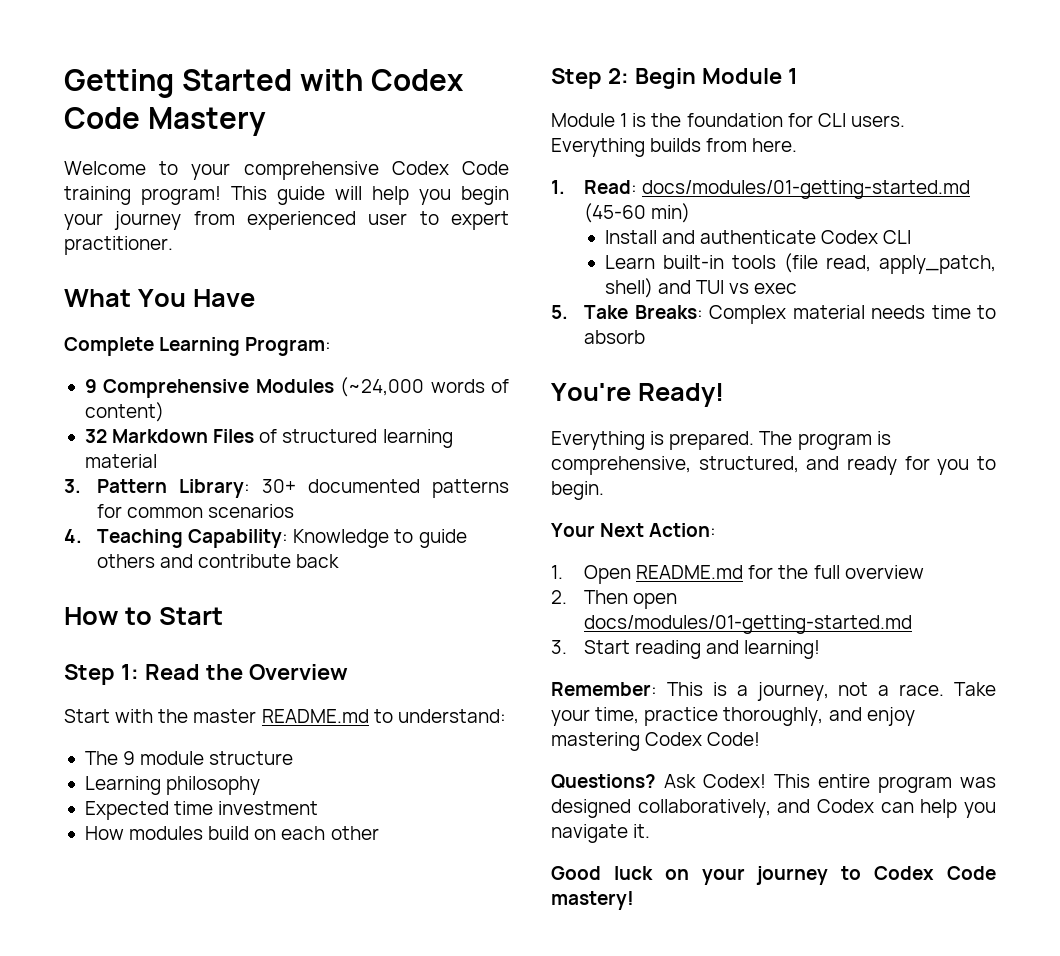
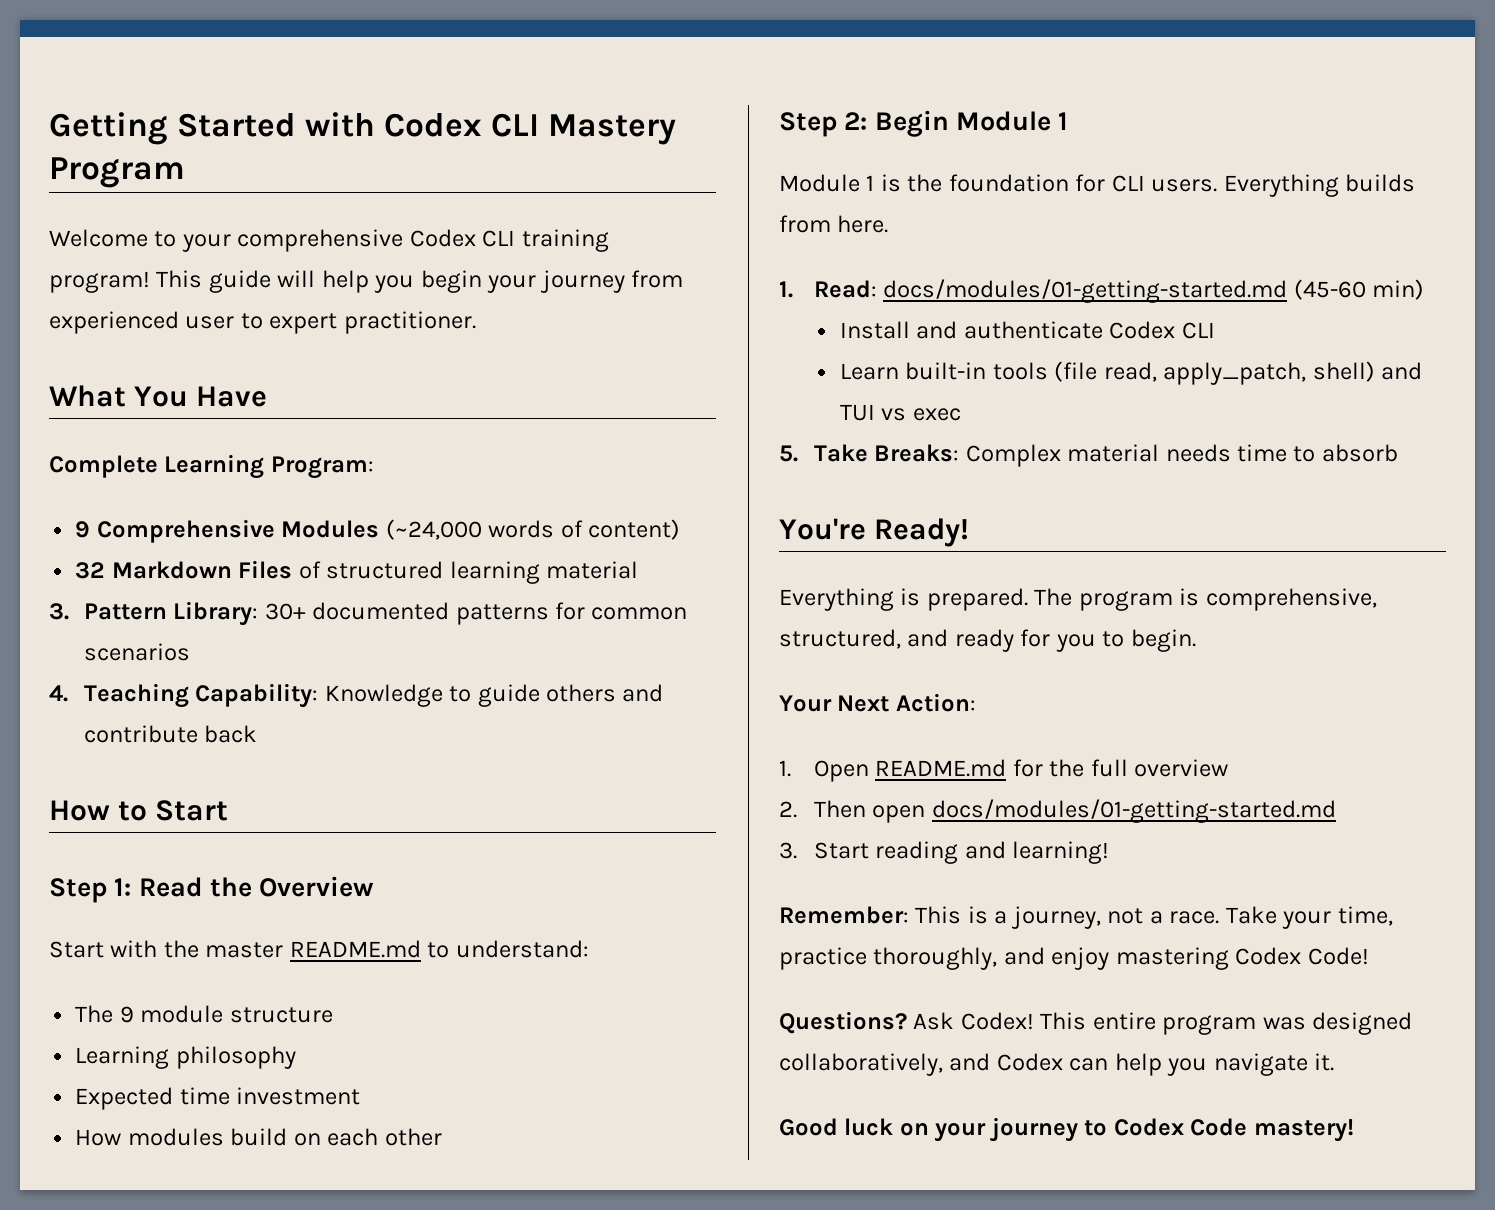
- Getting Started with Codex Code Mastery
+ Getting Started with Codex CLI Mastery Program
- Welcome to your comprehensive Codex Code training program!
+ Welcome to your comprehensive Codex CLI training program!

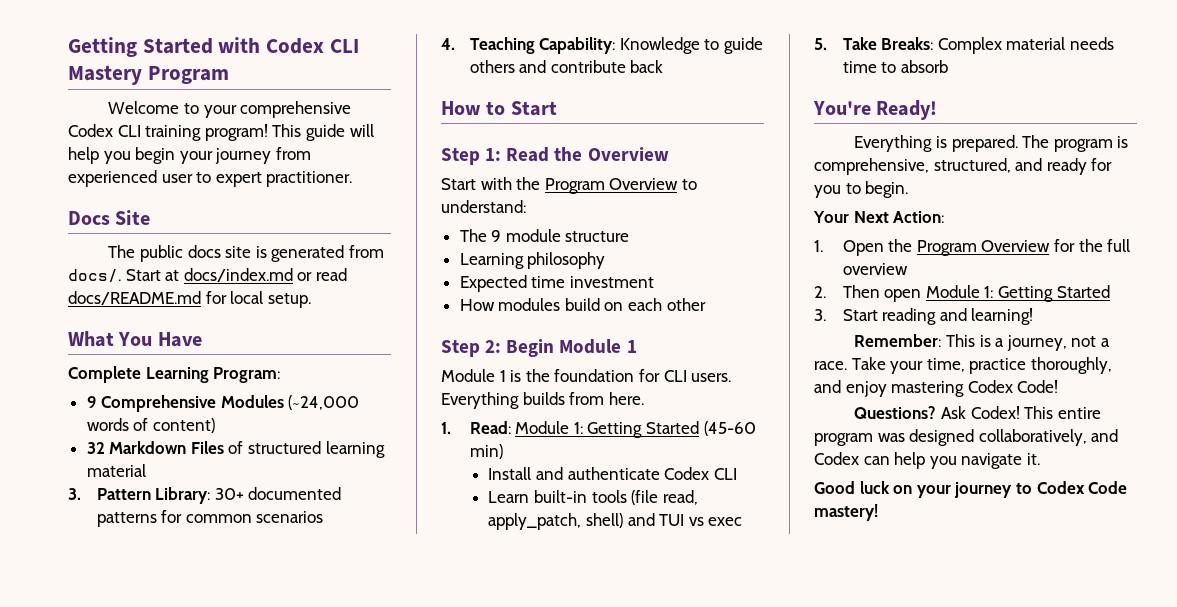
+ Docs Site
+ The public docs site is generated from docs/. Start at docs/index.md or read docs/README.md for local setup.
- Start with the master README.md to understand:
+ Start with the Program Overview to understand:
- 1. Read: docs/modules/01-getting-started.md (45-60 min)
+ 1. Read: Module 1: Getting Started (45-60 min)
- 1. Open README.md for the full overview
+ 1. Open the Program Overview for the full overview
- 2. Then open docs/modules/01-getting-started.md
+ 2. Then open Module 1: Getting Started

